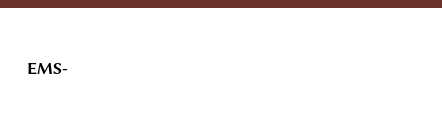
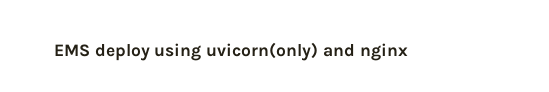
- EMS-
+ EMS deploy using uvicorn(only) and nginx

